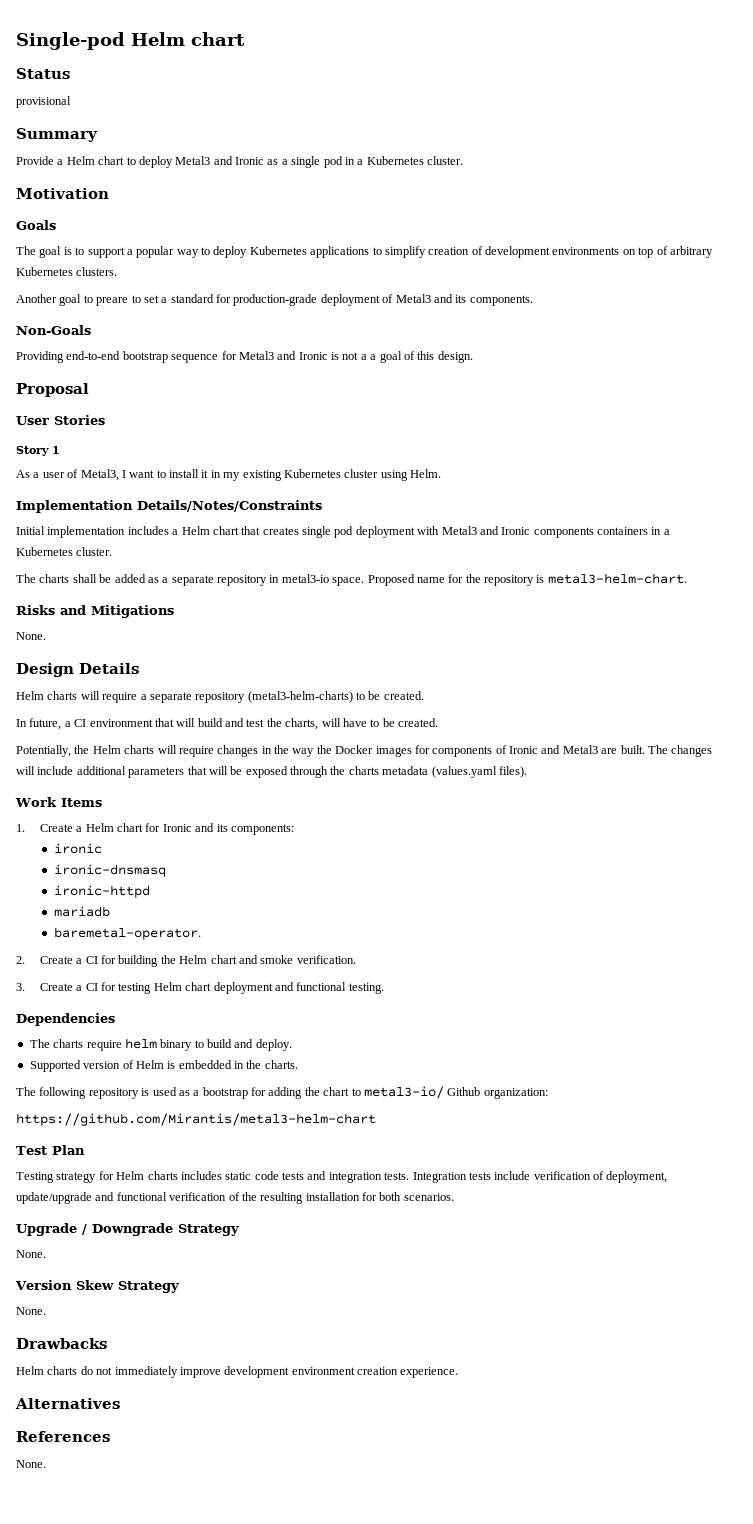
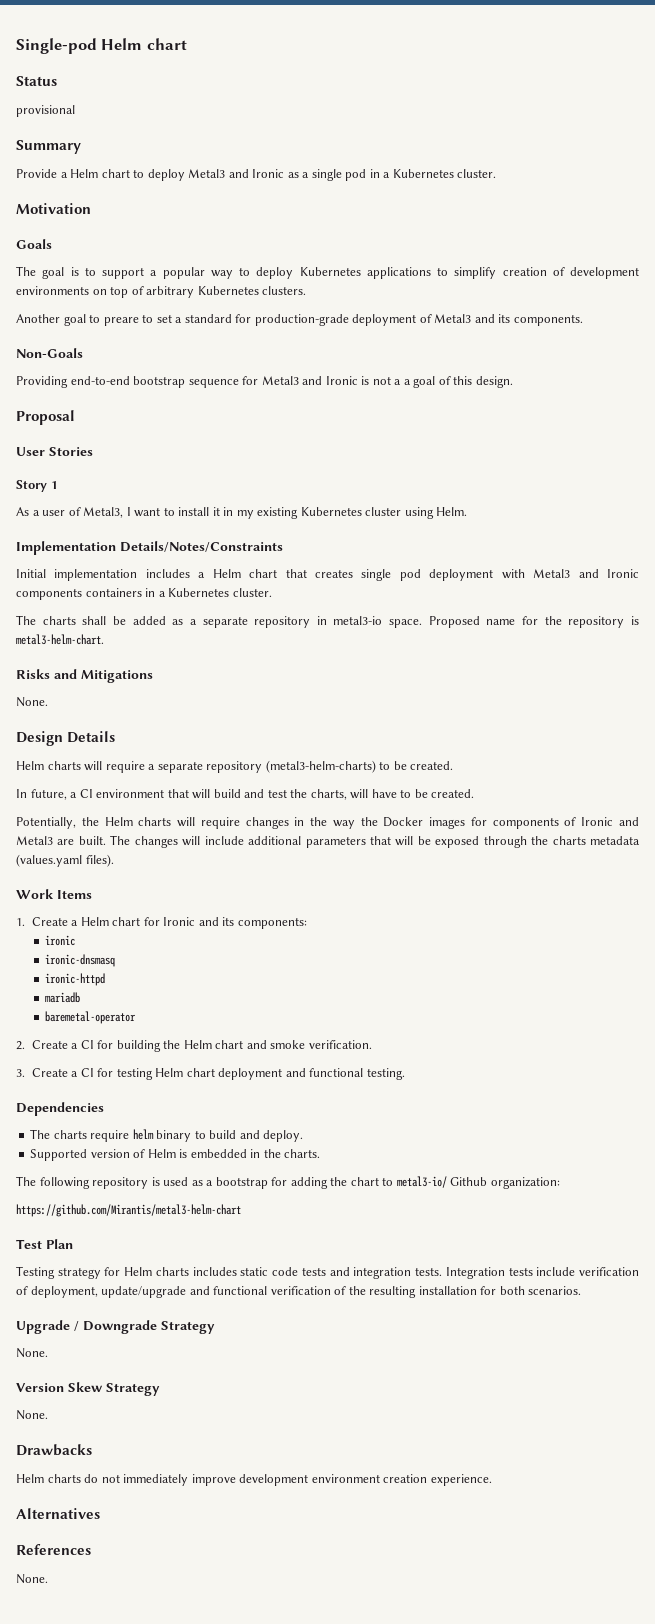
- baremetal-operator.
+ baremetal-operator

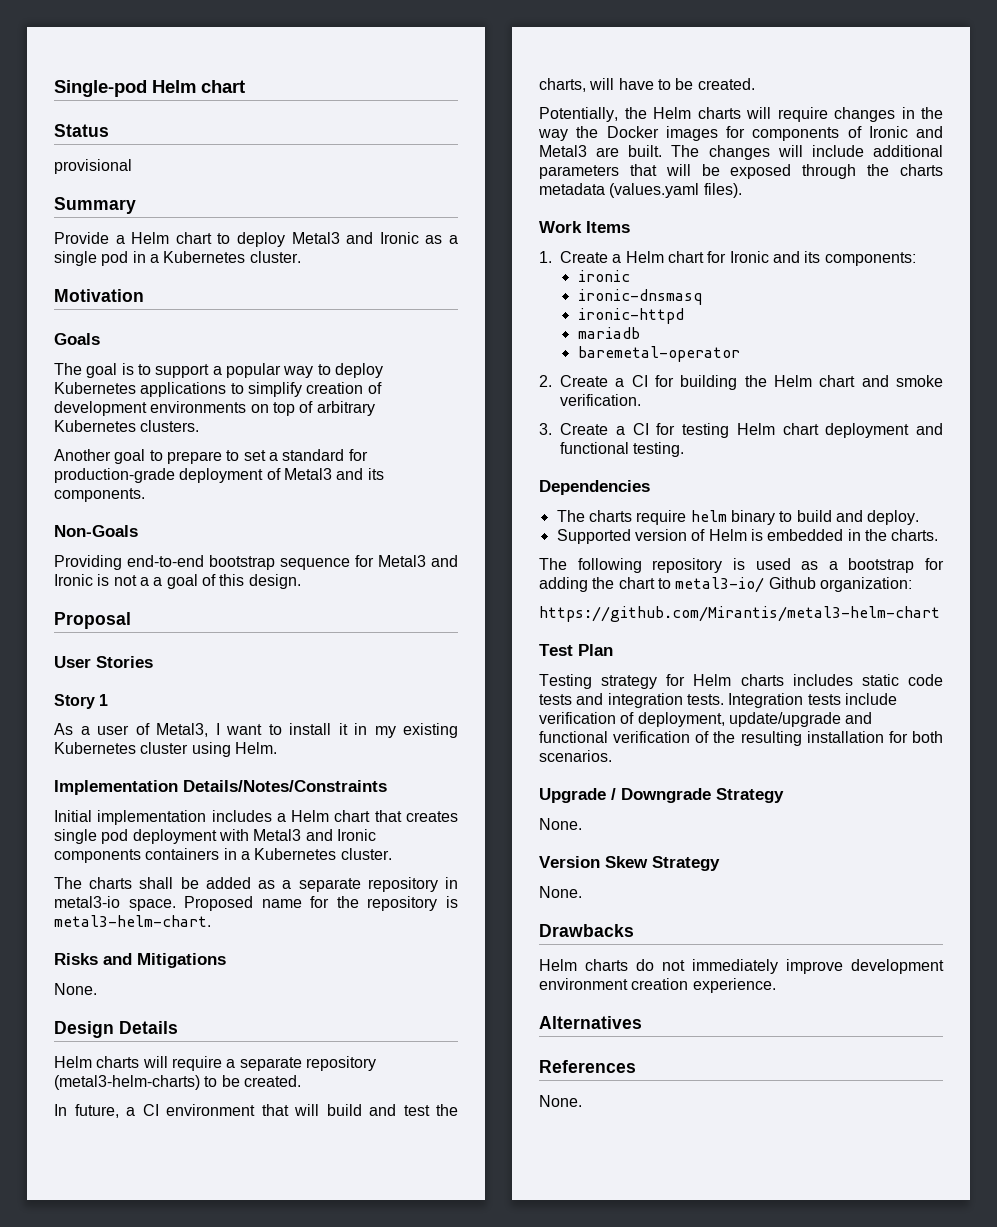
- Another goal to preare to set a standard for production-grade deployment of Metal3 and its components.
+ Another goal to prepare to set a standard for production-grade deployment of Metal3 and its components.

